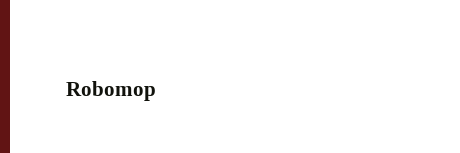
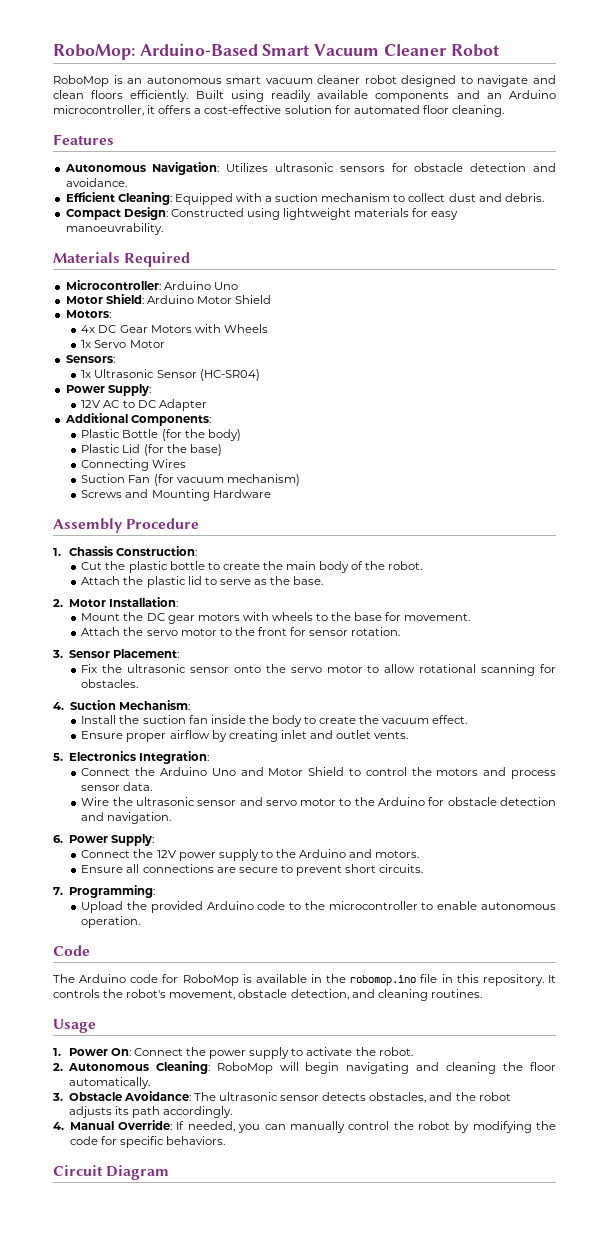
- Robomop
+ RoboMop: Arduino-Based Smart Vacuum Cleaner Robot
+ RoboMop is an autonomous smart vacuum cleaner robot designed to navigate and clean floors efficiently. Built using readily available components and an Arduino microcontroller, it offers a cost-effective solution for automated floor cleaning.
+ Features
+ Autonomous Navigation: Utilizes ultrasonic sensors for obstacle detection and avoidance.
+ Efficient Cleaning: Equipped with a suction mechanism to collect dust and debris.
+ Compact Design: Constructed using lightweight materials for easy manoeuvrability.
+ Materials Required
+ Microcontroller: Arduino Uno
+ Motor Shield: Arduino Motor Shield
+ Motors:
+ 4x DC Gear Motors with Wheels
+ 1x Servo Motor
+ Sensors:
+ 1x Ultrasonic Sensor (HC-SR04)
+ Power Supply:
+ 12V AC to DC Adapter
+ Additional Components:
+ Plastic Bottle (for the body)
+ Plastic Lid (for the base)
+ Connecting Wires
+ Suction Fan (for vacuum mechanism)
+ Screws and Mounting Hardware
+ Assembly Procedure
+ 1. Chassis Construction:
+ Cut the plastic bottle to create the main body of the robot.
+ Attach the plastic lid to serve as the base.
+ 2. Motor Installation:
+ Mount the DC gear motors with wheels to the base for movement.
+ Attach the servo motor to the front for sensor rotation.
+ 3. Sensor Placement:
+ Fix the ultrasonic sensor onto the servo motor to allow rotational scanning for obstacles.
+ 4. Suction Mechanism:
+ Install the suction fan inside the body to create the vacuum effect.
+ Ensure proper airflow by creating inlet and outlet vents.
+ 5. Electronics Integration:
+ Connect the Arduino Uno and Motor Shield to control the motors and process sensor data.
+ Wire the ultrasonic sensor and servo motor to the Arduino for obstacle detection and navigation.
+ 6. Power Supply:
+ Connect the 12V power supply to the Arduino and motors.
+ Ensure all connections are secure to prevent short circuits.
+ 7. Programming:
+ Upload the provided Arduino code to the microcontroller to enable autonomous operation.
+ Code
+ The Arduino code for RoboMop is available in the robomop.ino file in this repository. It controls the robot's movement, obstacle detection, and cleaning routines.
+ Usage
+ 1. Power On: Connect the power supply to activate the robot.
+ 2. Autonomous Cleaning: RoboMop will begin navigating and cleaning the floor automatically.
+ 3. Obstacle Avoidance: The ultrasonic sensor detects obstacles, and the robot adjusts its path accordingly.
+ 4. Manual Override: If needed, you can manually control the robot by modifying the code for specific behaviors.
+ Circuit Diagram

